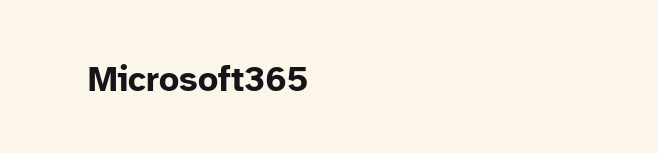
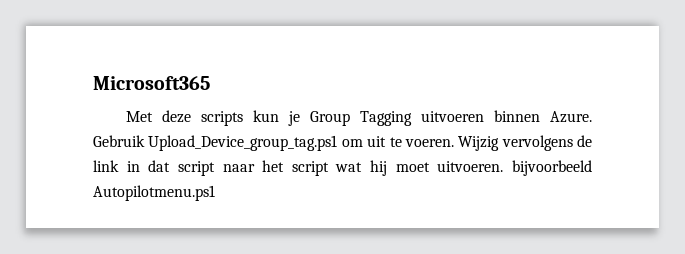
+ Met deze scripts kun je Group Tagging uitvoeren binnen Azure. Gebruik Upload_Device_group_tag.ps1 om uit te voeren. Wijzig vervolgens de link in dat script naar het script wat hij moet uitvoeren. bijvoorbeeld Autopilotmenu.ps1

